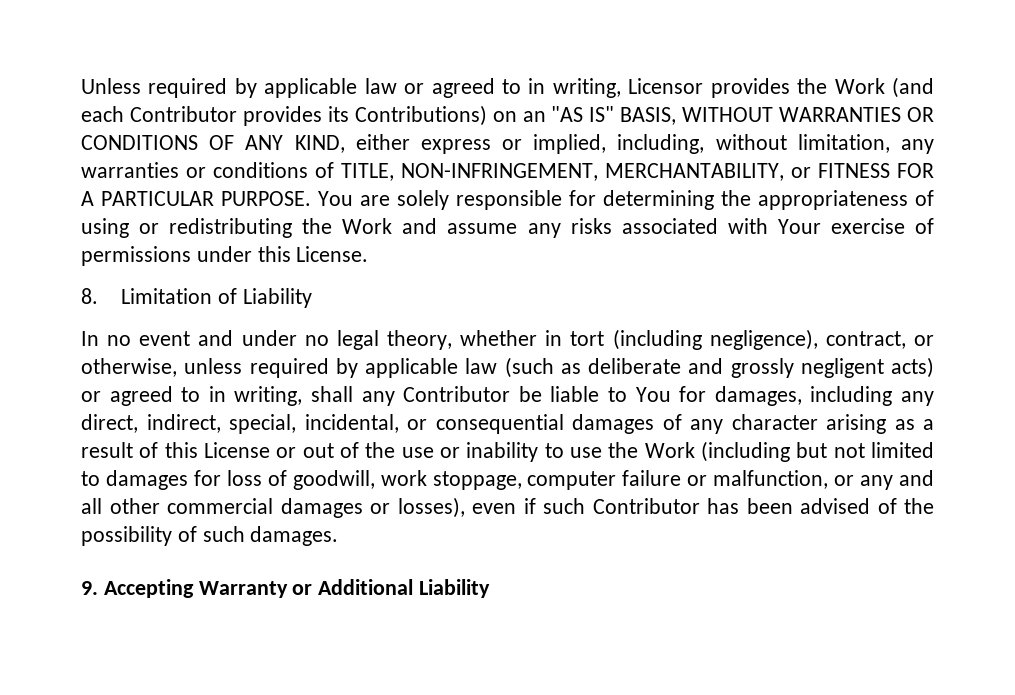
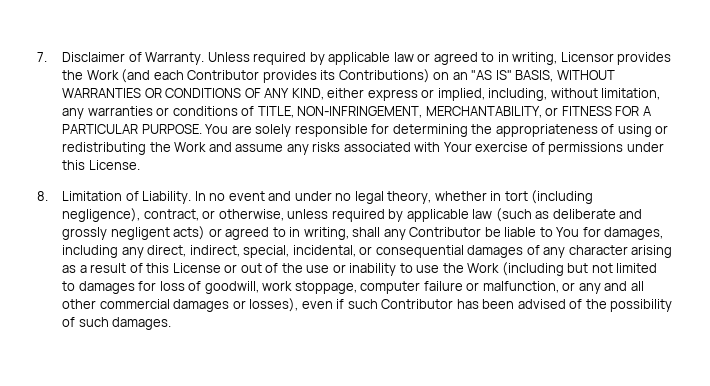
+ 7. Disclaimer of Warranty.
- 8. Limitation of Liability
- In no event and under no legal theory, whether in tort (including negligence), contract, or otherwise, unless required by applicable law (such as deliberate and grossly negligent acts) or agreed to in writing, shall any Contributor be liable to You for damages, including any direct, indirect, special, incidental, or consequential damages of any character arising as a result of this License or out of the use or inability to use the Work (including but not limited to damages for loss of goodwill, work stoppage, computer failure or malfunction, or any and all other commercial damages or losses), even if such Contributor has been advised of the possibility of such damages.
+ 8. Limitation of Liability. In no event and under no legal theory, whether in tort (including negligence), contract, or otherwise, unless required by applicable law (such as deliberate and grossly negligent acts) or agreed to in writing, shall any Contributor be liable to You for damages, including any direct, indirect, special, incidental, or consequential damages of any character arising as a result of this License or out of the use or inability to use the Work (including but not limited to damages for loss of goodwill, work stoppage, computer failure or malfunction, or any and all other commercial damages or losses), even if such Contributor has been advised of the possibility of such damages.
- 9. Accepting Warranty or Additional Liability

